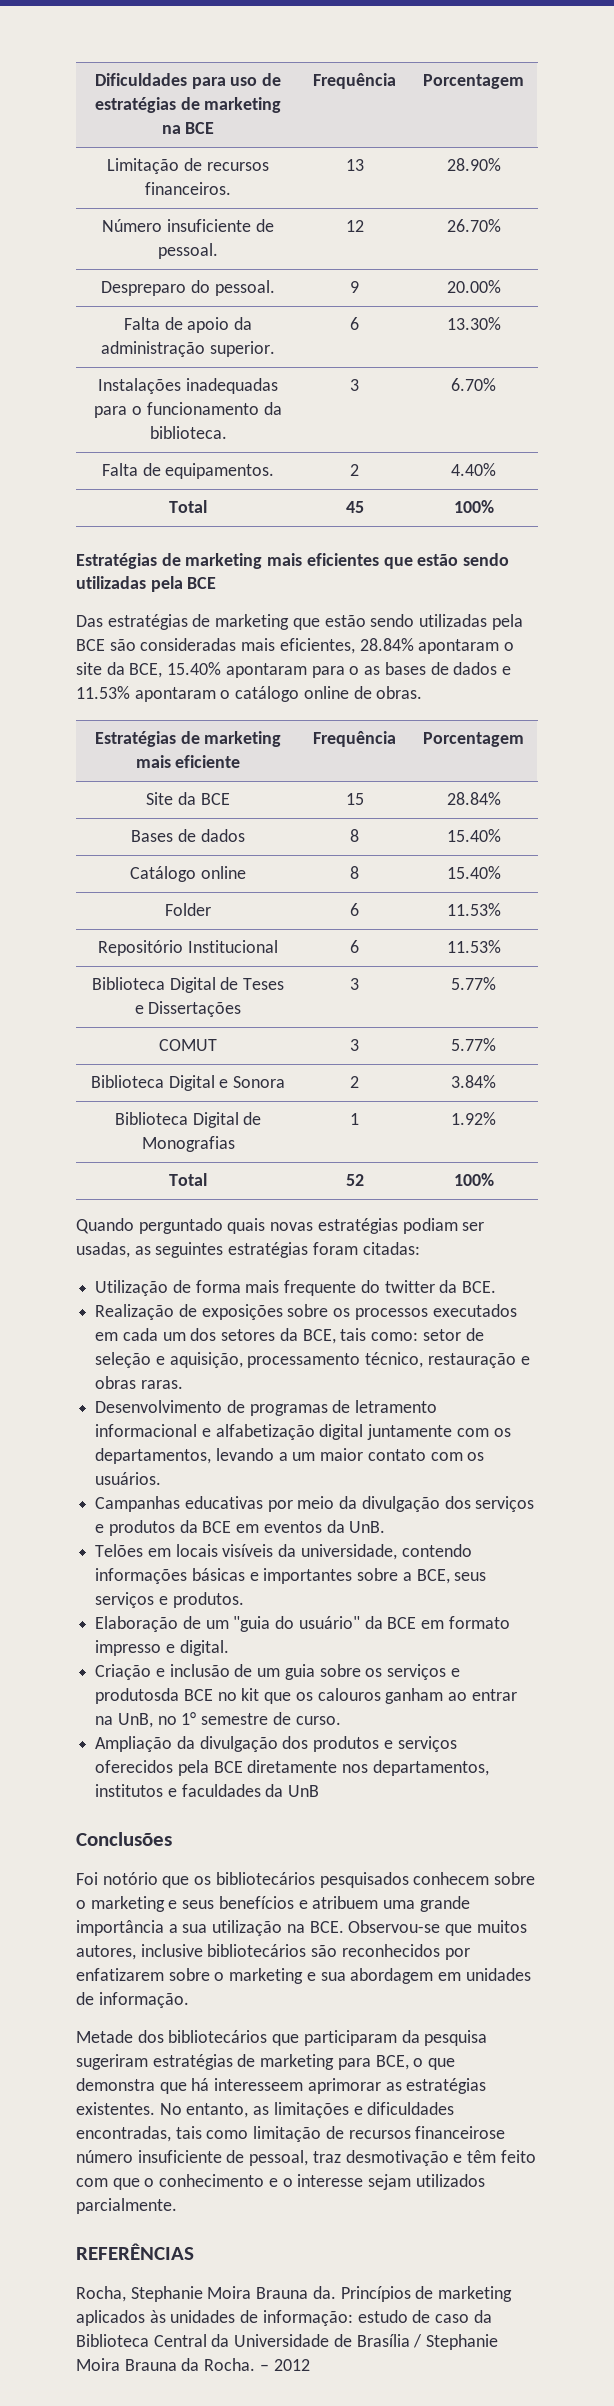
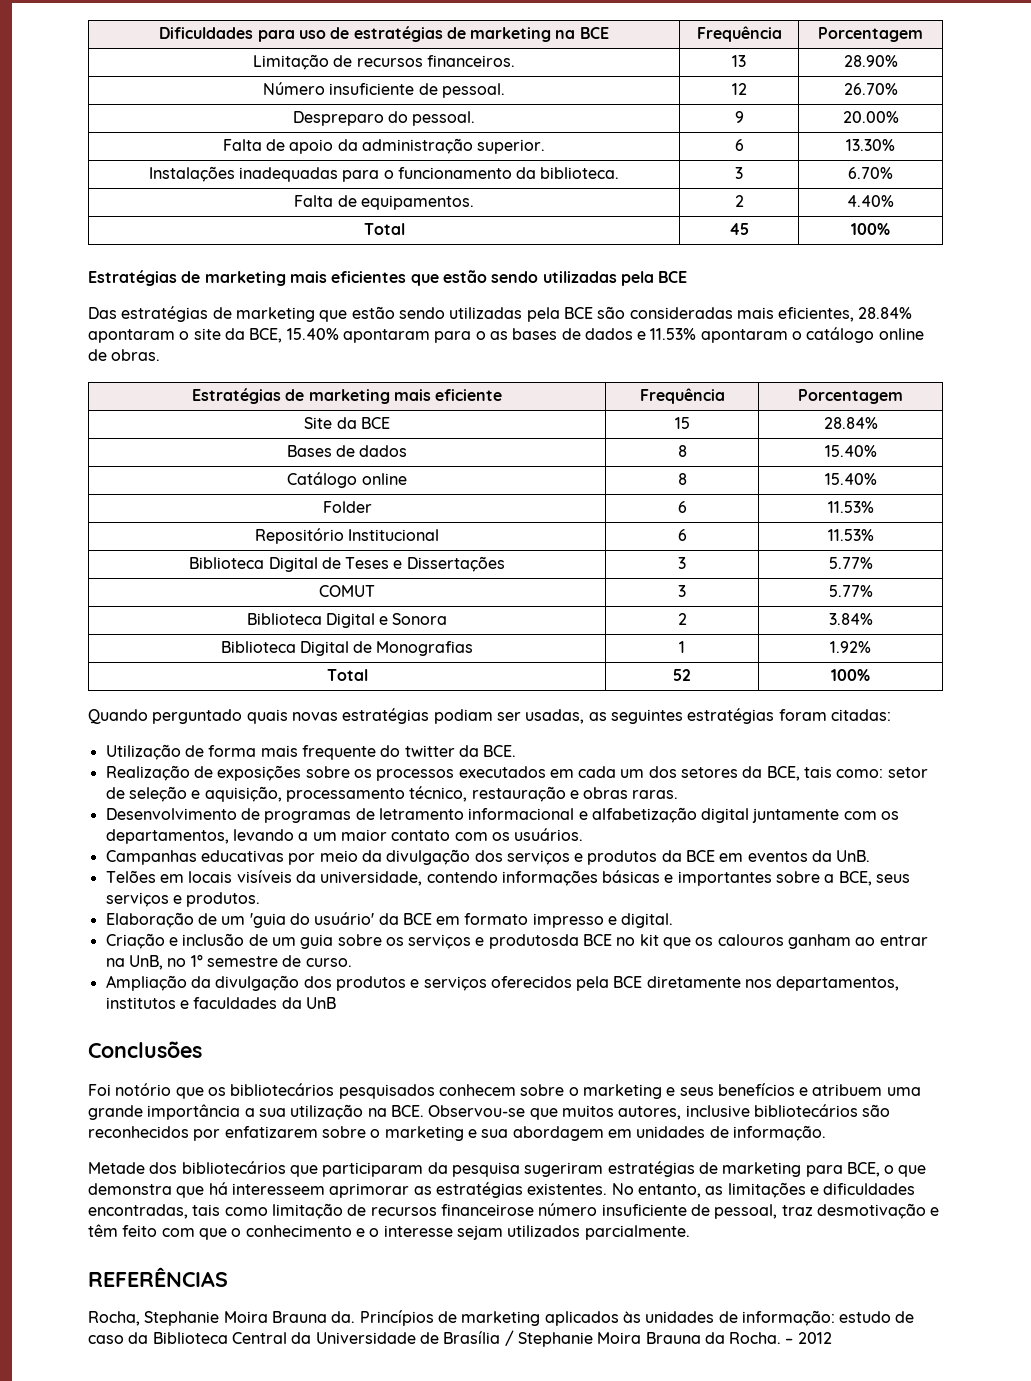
- Elaboração de um "guia do usuário" da BCE em formato impresso e digital.
+ Elaboração de um 'guia do usuário' da BCE em formato impresso e digital.

